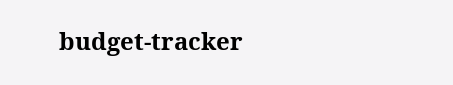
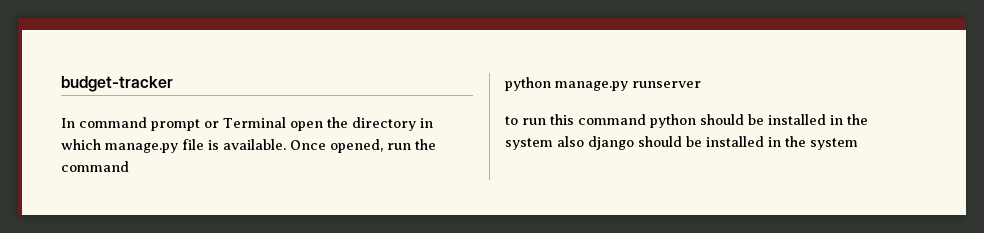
+ In command prompt or Terminal open the directory in which manage.py file is available. Once opened, run the command
+ python manage.py runserver
+ to run this command python should be installed in the system also django should be installed in the system

